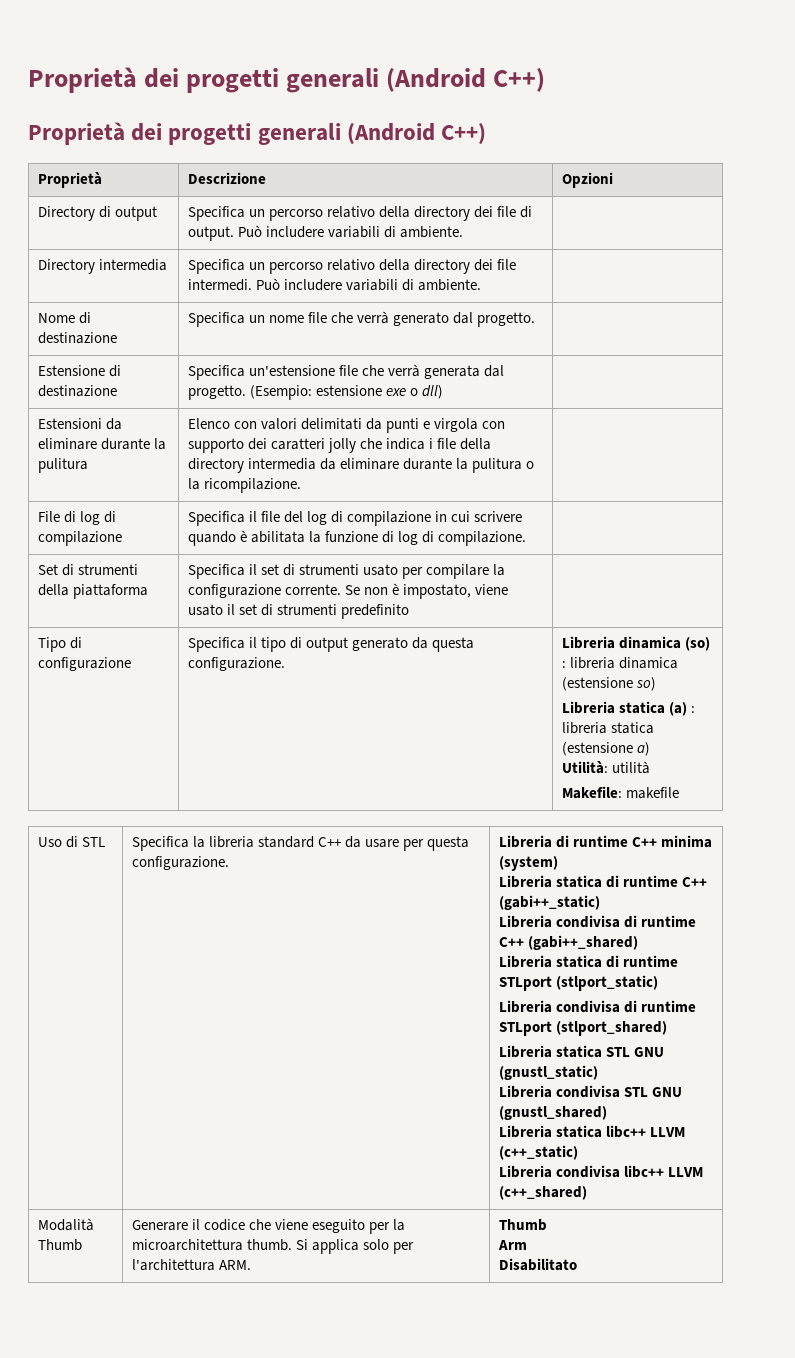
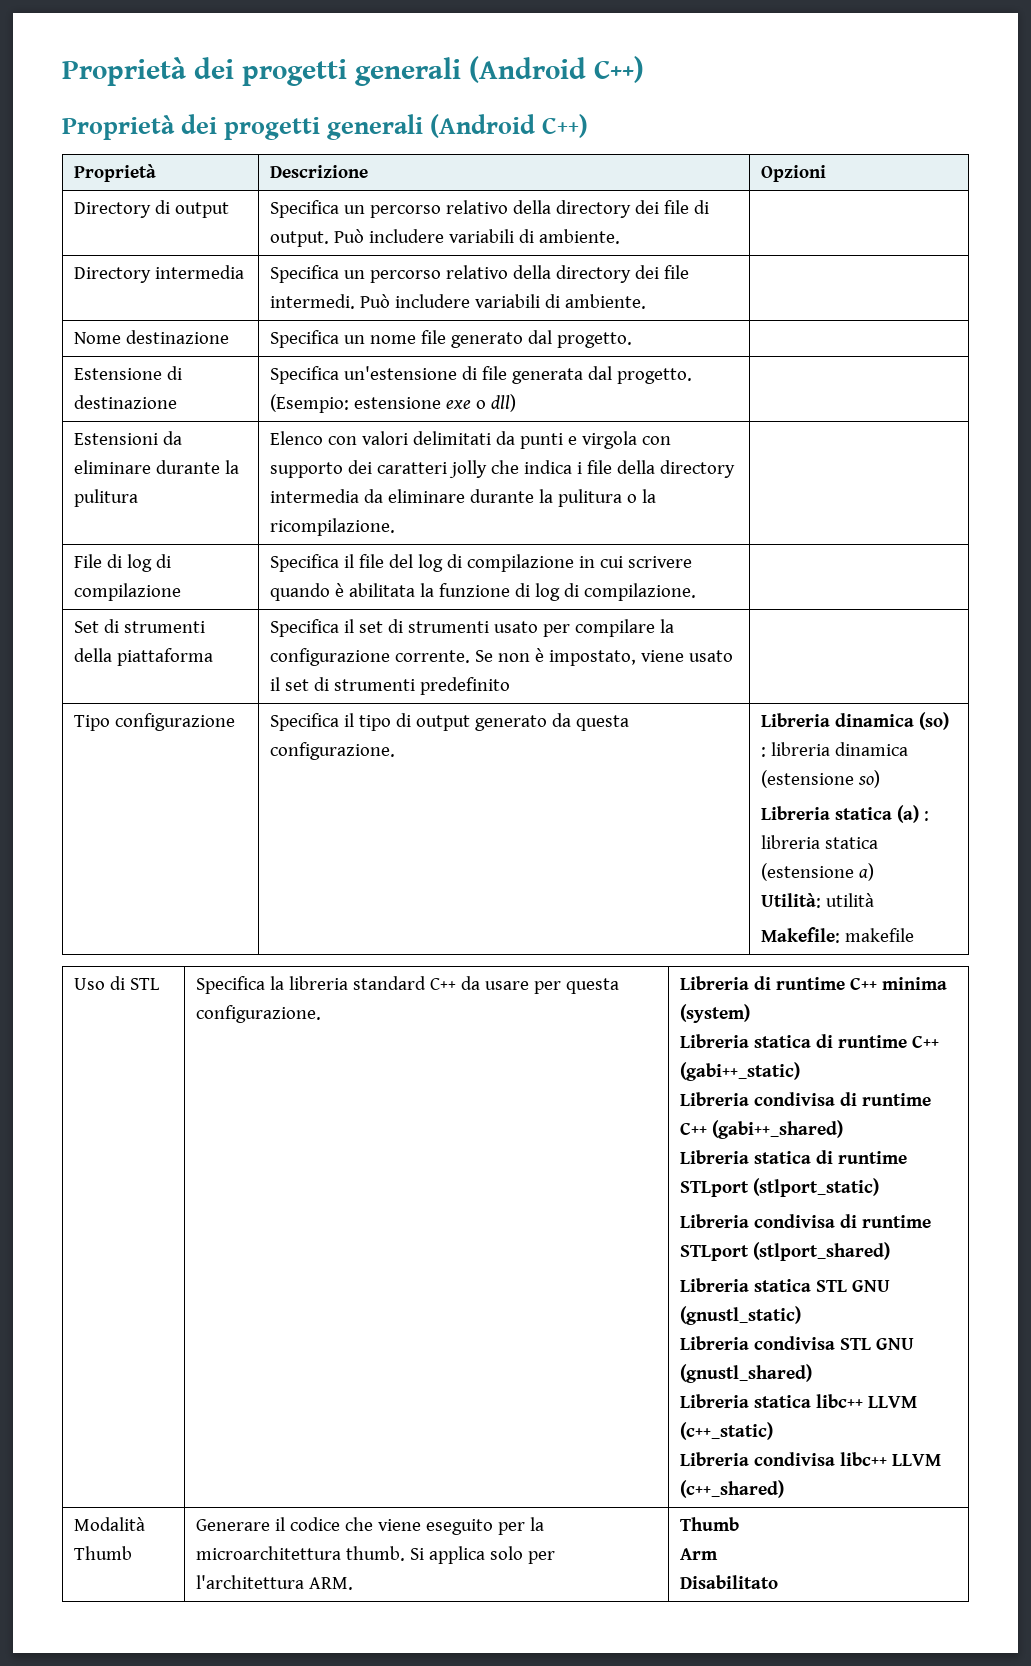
- Nome di destinazione | Specifica un nome file che verrà generato dal progetto. |
+ Nome destinazione | Specifica un nome file generato dal progetto. |
- Estensione di destinazione | Specifica un'estensione file che verrà generata dal progetto. (Esempio: estensione exe o dll) |
+ Estensione di destinazione | Specifica un'estensione di file generata dal progetto. (Esempio: estensione exe o dll) |
- Tipo di configurazione | Specifica il tipo di output generato da questa configurazione. | Libreria dinamica (so) : libreria dinamica (estensione so)
+ Tipo configurazione | Specifica il tipo di output generato da questa configurazione. | Libreria dinamica (so) : libreria dinamica (estensione so)

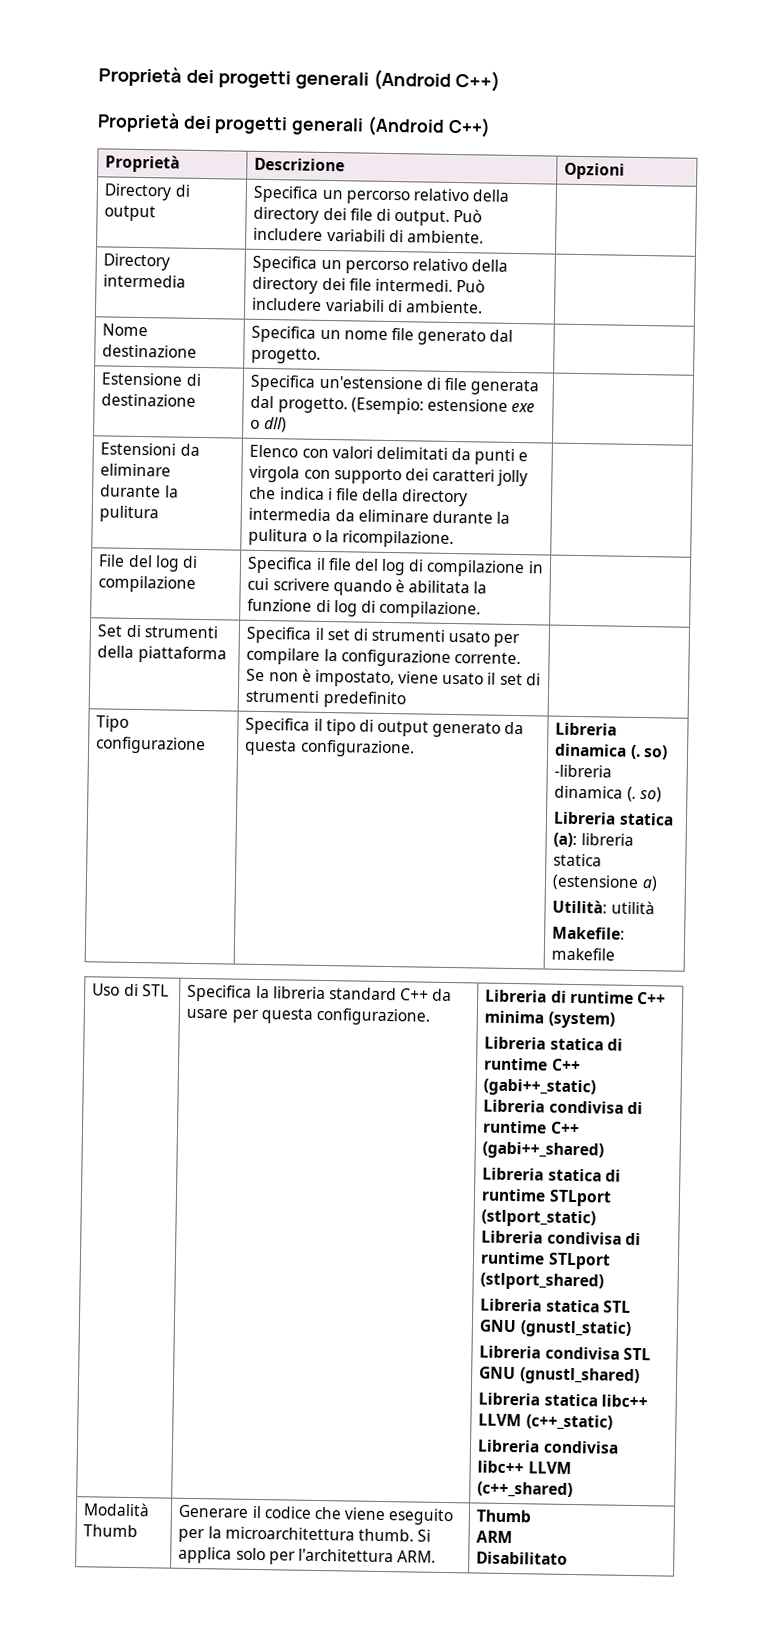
- File di log di compilazione | Specifica il file del log di compilazione in cui scrivere quando è abilitata la funzione di log di compilazione. |
+ File del log di compilazione | Specifica il file del log di compilazione in cui scrivere quando è abilitata la funzione di log di compilazione. |
- Tipo configurazione | Specifica il tipo di output generato da questa configurazione. | Libreria dinamica (so) : libreria dinamica (estensione so)
- Libreria statica (a) : libreria statica (estensione a)
+ Tipo configurazione | Specifica il tipo di output generato da questa configurazione. | Libreria dinamica (. so) -libreria dinamica (. so)
+ Libreria statica (a): libreria statica (estensione a)
  Modalità Thumb | Generare il codice che viene eseguito per la microarchitettura thumb. Si applica solo per l'architettura ARM. | Thumb
- Arm
+ ARM

